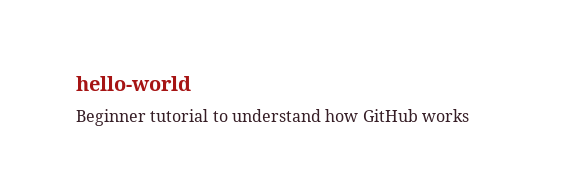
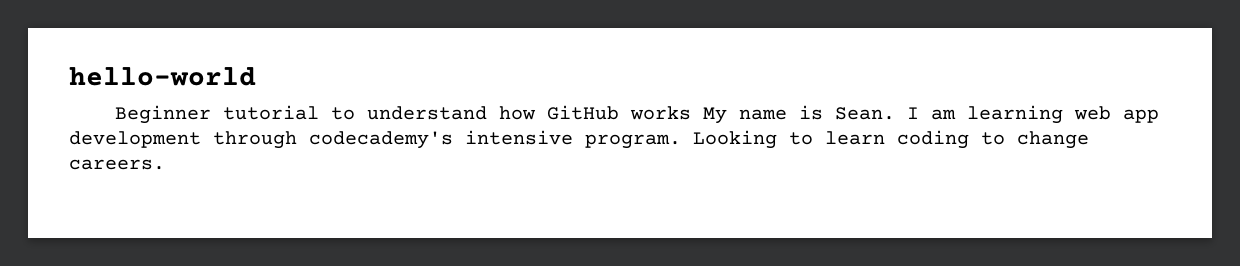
- Beginner tutorial to understand how GitHub works
+ Beginner tutorial to understand how GitHub works My name is Sean. I am learning web app development through codecademy's intensive program. Looking to learn coding to change careers.

